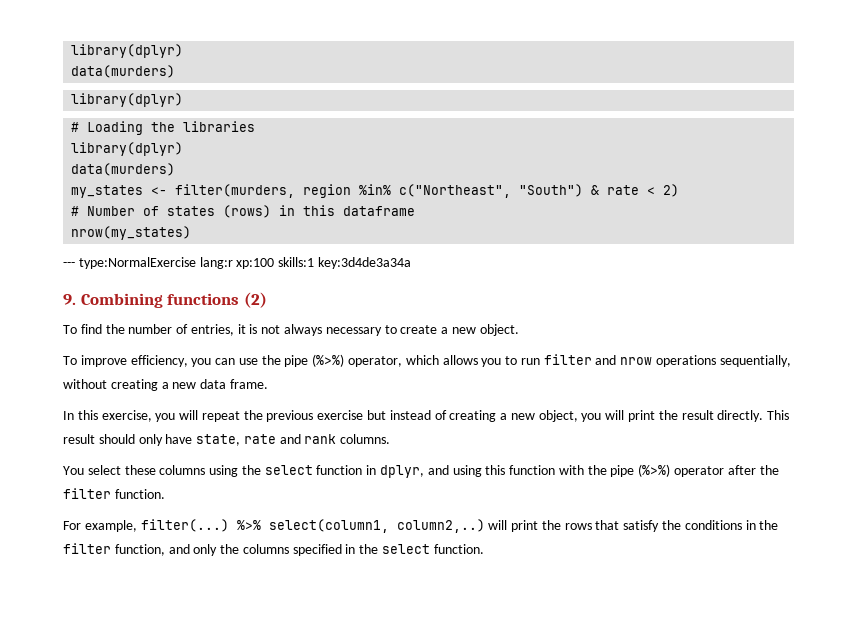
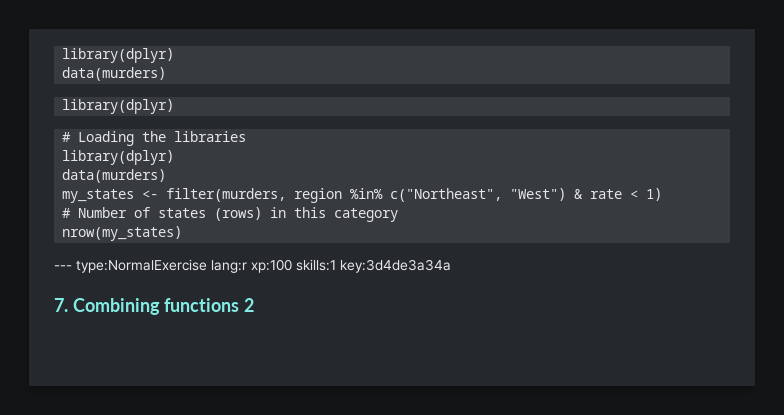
- my_states <- filter(murders, region %in% c("Northeast", "South") & rate < 2)
+ my_states <- filter(murders, region %in% c("Northeast", "West") & rate < 1)
- # Number of states (rows) in this dataframe
+ # Number of states (rows) in this category
- 9. Combining functions (2)
- To find the number of entries, it is not always necessary to create a new object.
- To improve efficiency, you can use the pipe (%>%) operator, which allows you to run filter and nrow operations sequentially, without creating a new data frame.
- In this exercise, you will repeat the previous exercise but instead of creating a new object, you will print the result directly. This result should only have state, rate and rank columns.
- You select these columns using the select function in dplyr, and using this function with the pipe (%>%) operator after the filter function.
- For example, filter(...) %>% select(column1, column2,..) will print the rows that satisfy the conditions in the filter function, and only the columns specified in the select function.
+ 7. Combining functions 2

